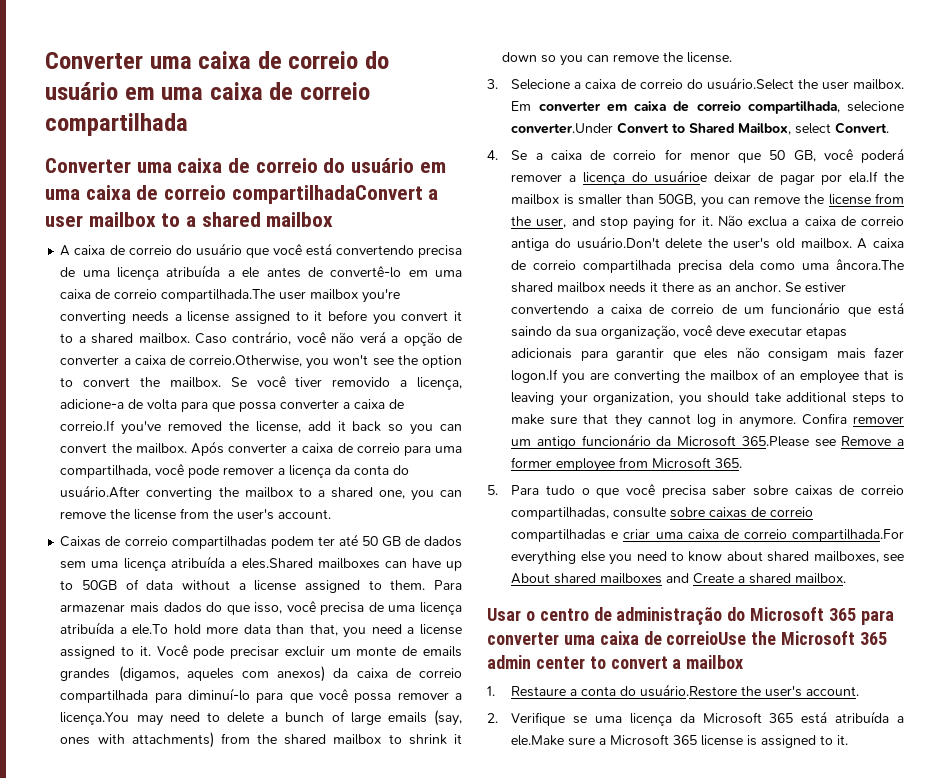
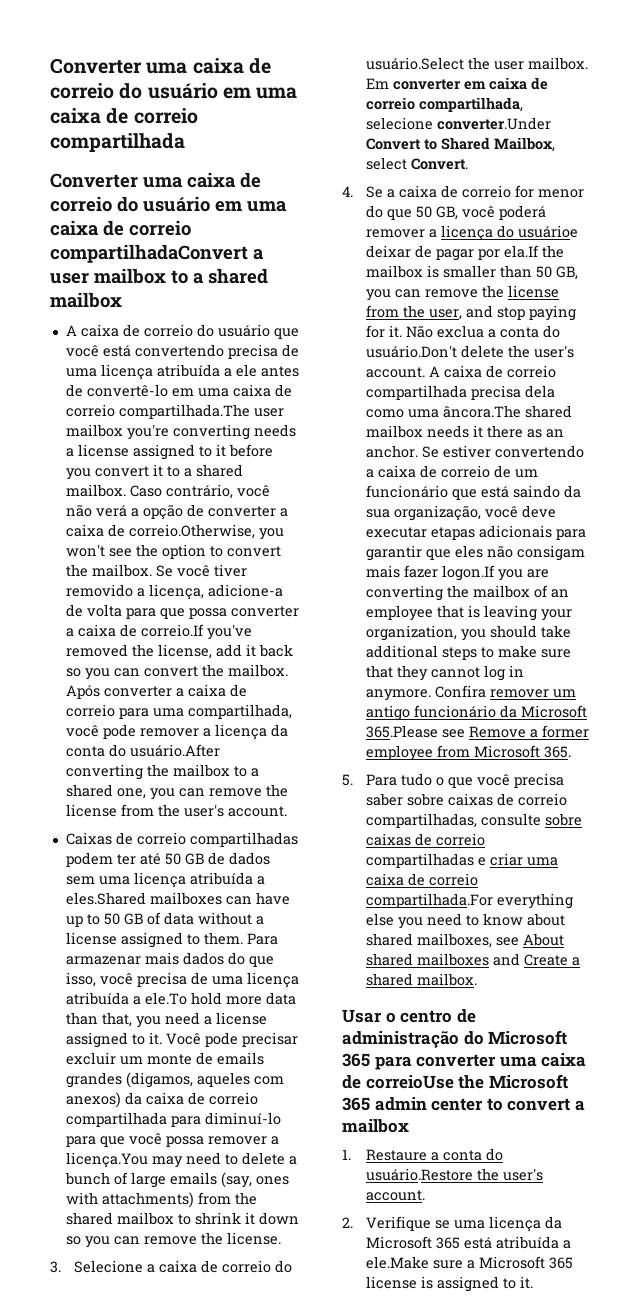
- Caixas de correio compartilhadas podem ter até 50 GB de dados sem uma licença atribuída a eles.Shared mailboxes can have up to 50GB of data without a license assigned to them.
+ Caixas de correio compartilhadas podem ter até 50 GB de dados sem uma licença atribuída a eles.Shared mailboxes can have up to 50 GB of data without a license assigned to them.
- 4. Se a caixa de correio for menor que 50 GB, você poderá remover a licença do usuárioe deixar de pagar por ela.If the mailbox is smaller than 50GB, you can remove the license from the user, and stop paying for it.
+ 4. Se a caixa de correio for menor do que 50 GB, você poderá remover a licença do usuárioe deixar de pagar por ela.If the mailbox is smaller than 50 GB, you can remove the license from the user, and stop paying for it.
- Não exclua a caixa de correio antiga do usuário.Don't delete the user's old mailbox.
+ Não exclua a conta do usuário.Don't delete the user's account.

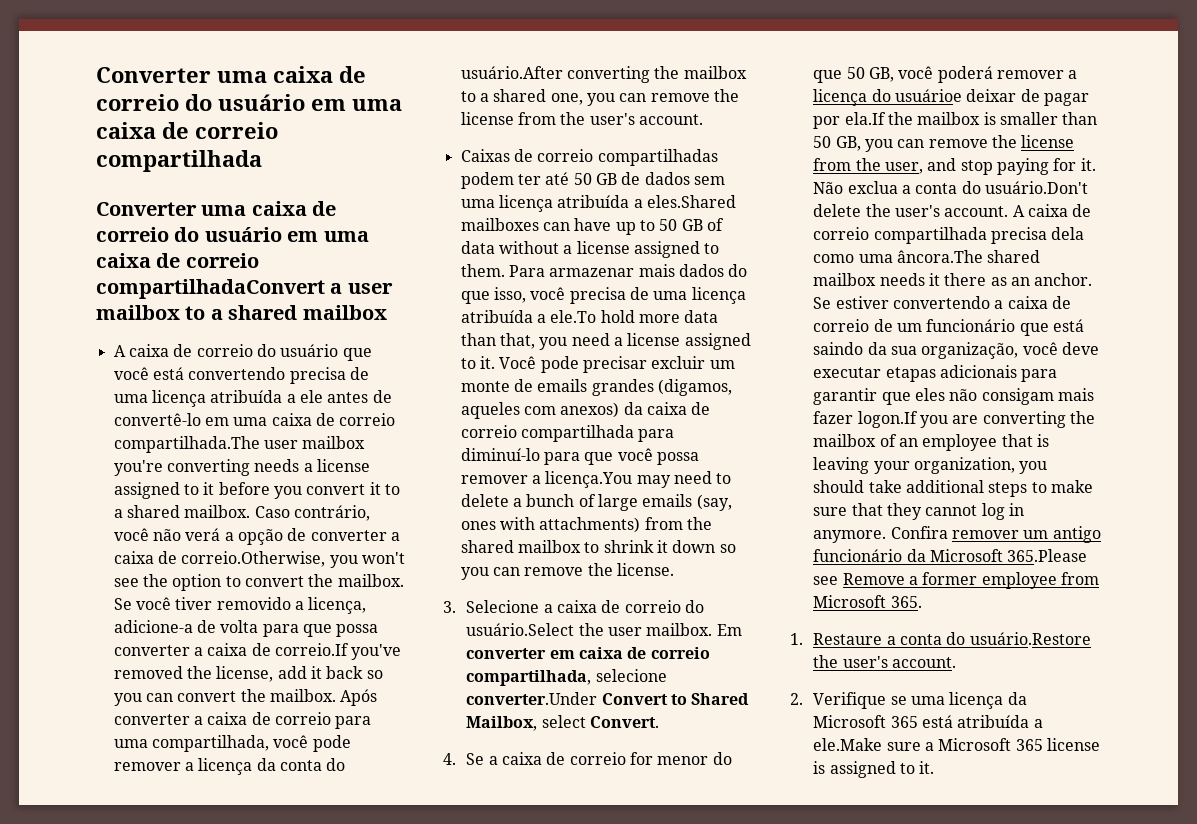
- 5. Para tudo o que você precisa saber sobre caixas de correio compartilhadas, consulte sobre caixas de correio compartilhadas e criar uma caixa de correio compartilhada.For everything else you need to know about shared mailboxes, see About shared mailboxes and Create a shared mailbox.
- Usar o centro de administração do Microsoft 365 para converter uma caixa de correioUse the Microsoft 365 admin center to convert a mailbox

